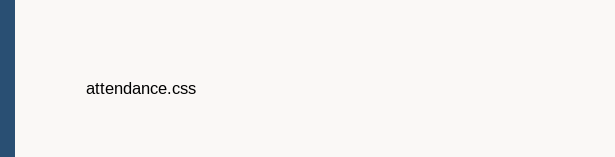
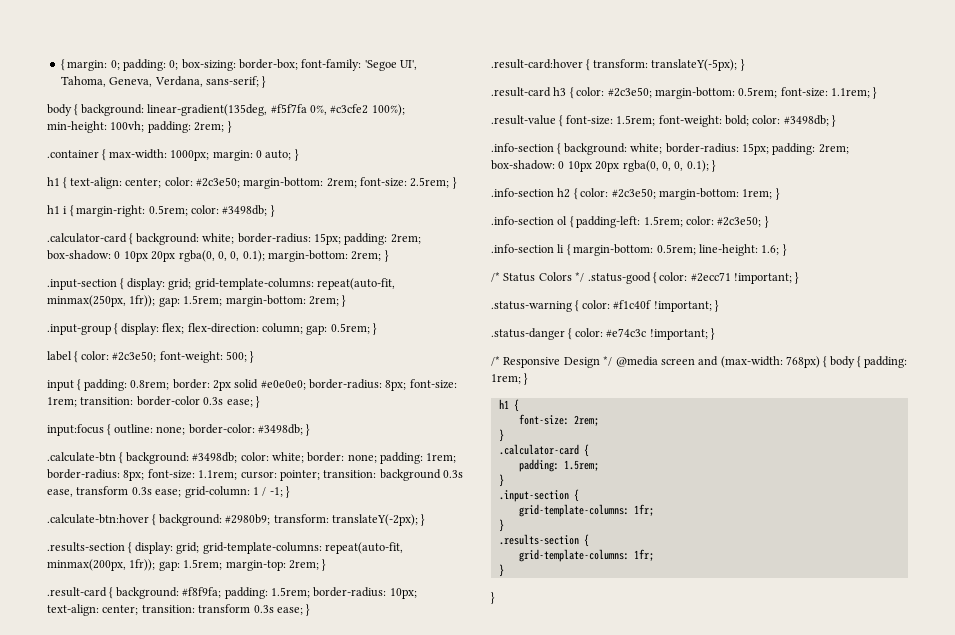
- attendance.css
+ { margin: 0; padding: 0; box-sizing: border-box; font-family: 'Segoe UI', Tahoma, Geneva, Verdana, sans-serif; }
+ body { background: linear-gradient(135deg, #f5f7fa 0%, #c3cfe2 100%); min-height: 100vh; padding: 2rem; }
+ .container { max-width: 1000px; margin: 0 auto; }
+ h1 { text-align: center; color: #2c3e50; margin-bottom: 2rem; font-size: 2.5rem; }
+ h1 i { margin-right: 0.5rem; color: #3498db; }
+ .calculator-card { background: white; border-radius: 15px; padding: 2rem; box-shadow: 0 10px 20px rgba(0, 0, 0, 0.1); margin-bottom: 2rem; }
+ .input-section { display: grid; grid-template-columns: repeat(auto-fit, minmax(250px, 1fr)); gap: 1.5rem; margin-bottom: 2rem; }
+ .input-group { display: flex; flex-direction: column; gap: 0.5rem; }
+ label { color: #2c3e50; font-weight: 500; }
+ input { padding: 0.8rem; border: 2px solid #e0e0e0; border-radius: 8px; font-size: 1rem; transition: border-color 0.3s ease; }
+ input:focus { outline: none; border-color: #3498db; }
+ .calculate-btn { background: #3498db; color: white; border: none; padding: 1rem; border-radius: 8px; font-size: 1.1rem; cursor: pointer; transition: background 0.3s ease, transform 0.3s ease; grid-column: 1 / -1; }
+ .calculate-btn:hover { background: #2980b9; transform: translateY(-2px); }
+ .results-section { display: grid; grid-template-columns: repeat(auto-fit, minmax(200px, 1fr)); gap: 1.5rem; margin-top: 2rem; }
+ .result-card { background: #f8f9fa; padding: 1.5rem; border-radius: 10px; text-align: center; transition: transform 0.3s ease; }
+ .result-card:hover { transform: translateY(-5px); }
+ .result-card h3 { color: #2c3e50; margin-bottom: 0.5rem; font-size: 1.1rem; }
+ .result-value { font-size: 1.5rem; font-weight: bold; color: #3498db; }
+ .info-section { background: white; border-radius: 15px; padding: 2rem; box-shadow: 0 10px 20px rgba(0, 0, 0, 0.1); }
+ .info-section h2 { color: #2c3e50; margin-bottom: 1rem; }
+ .info-section ol { padding-left: 1.5rem; color: #2c3e50; }
+ .info-section li { margin-bottom: 0.5rem; line-height: 1.6; }
+ /* Status Colors */ .status-good { color: #2ecc71 !important; }
+ .status-warning { color: #f1c40f !important; }
+ .status-danger { color: #e74c3c !important; }
+ /* Responsive Design */ @media screen and (max-width: 768px) { body { padding: 1rem; }
+ h1 {
+ font-size: 2rem;
+ }
+ .calculator-card {
+ padding: 1.5rem;
+ }
+ .input-section {
+ grid-template-columns: 1fr;
+ }
+ .results-section {
+ grid-template-columns: 1fr;
+ }
+ }

